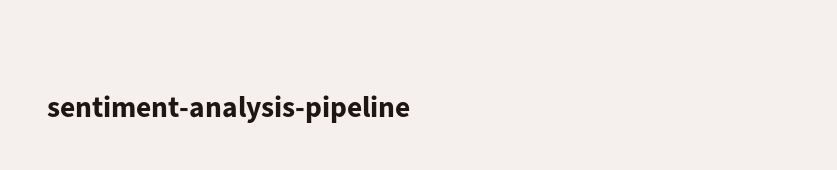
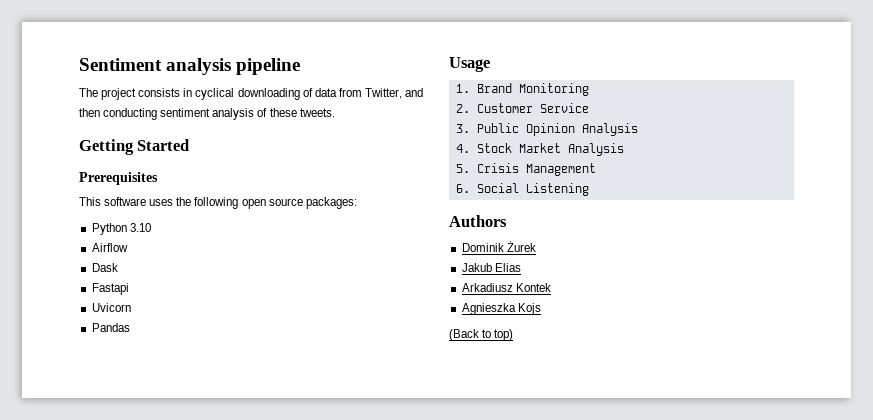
- sentiment-analysis-pipeline
+ Sentiment analysis pipeline
+ The project consists in cyclical downloading of data from Twitter, and then conducting sentiment analysis of these tweets.
+ Getting Started
+ Prerequisites
+ This software uses the following open source packages:
+ Python 3.10
+ Airflow
+ Dask
+ Fastapi
+ Uvicorn
+ Pandas
+ Usage
+ 1. Brand Monitoring
+ 2. Customer Service
+ 3. Public Opinion Analysis
+ 4. Stock Market Analysis
+ 5. Crisis Management
+ 6. Social Listening
+ Authors
+ Dominik Żurek
+ Jakub Elias
+ Arkadiusz Kontek
+ Agnieszka Kojs
+ (Back to top)

